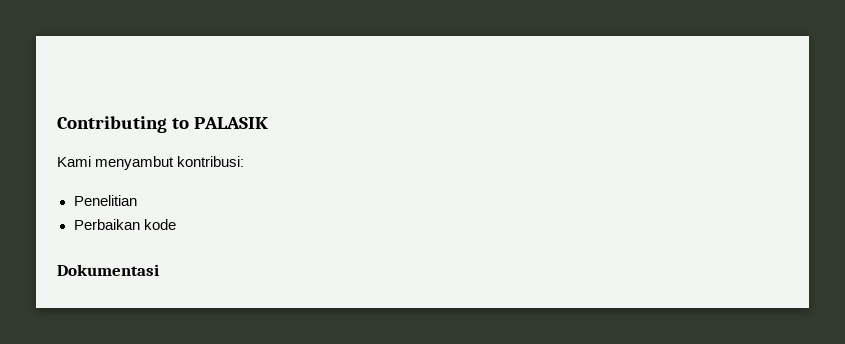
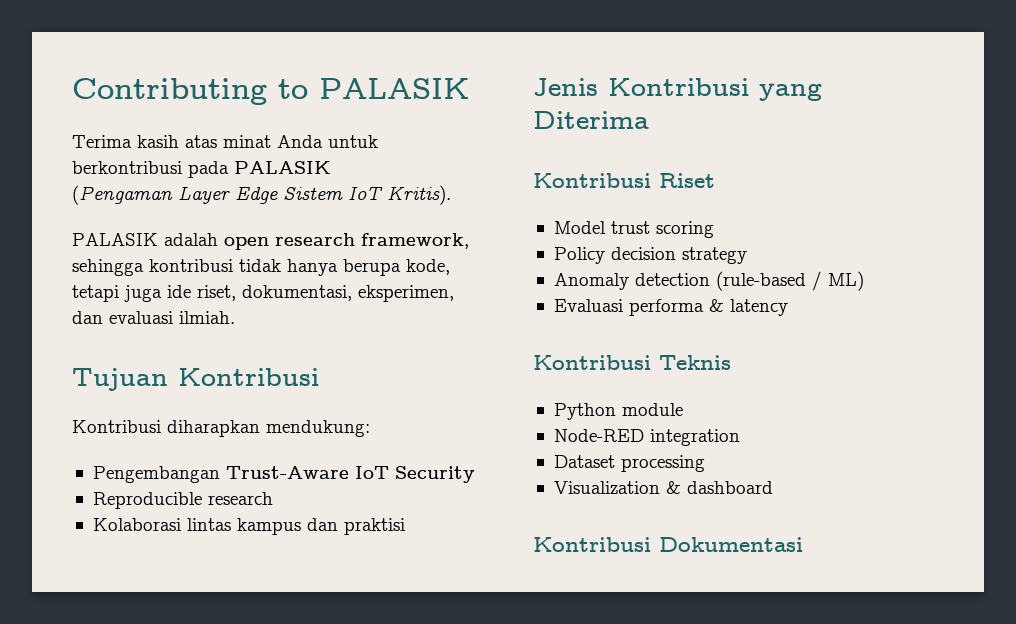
- Kami menyambut kontribusi:
- Penelitian
- Perbaikan kode
- Dokumentasi
+ Terima kasih atas minat Anda untuk berkontribusi pada PALASIK
+ (Pengaman Layer Edge Sistem IoT Kritis).
+ PALASIK adalah open research framework, sehingga kontribusi tidak hanya berupa kode, tetapi juga ide riset, dokumentasi, eksperimen, dan evaluasi ilmiah.
+ Tujuan Kontribusi
+ Kontribusi diharapkan mendukung:
+ Pengembangan Trust-Aware IoT Security
+ Reproducible research
+ Kolaborasi lintas kampus dan praktisi
+ Jenis Kontribusi yang Diterima
+ Kontribusi Riset
+ Model trust scoring
+ Policy decision strategy
+ Anomaly detection (rule-based / ML)
+ Evaluasi performa & latency
+ Kontribusi Teknis
+ Python module
+ Node-RED integration
+ Dataset processing
+ Visualization & dashboard
+ Kontribusi Dokumentasi

